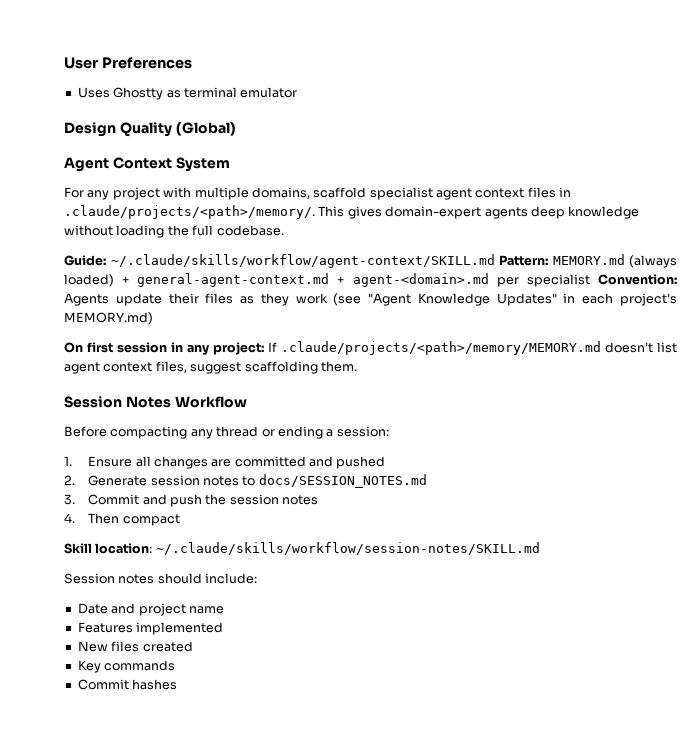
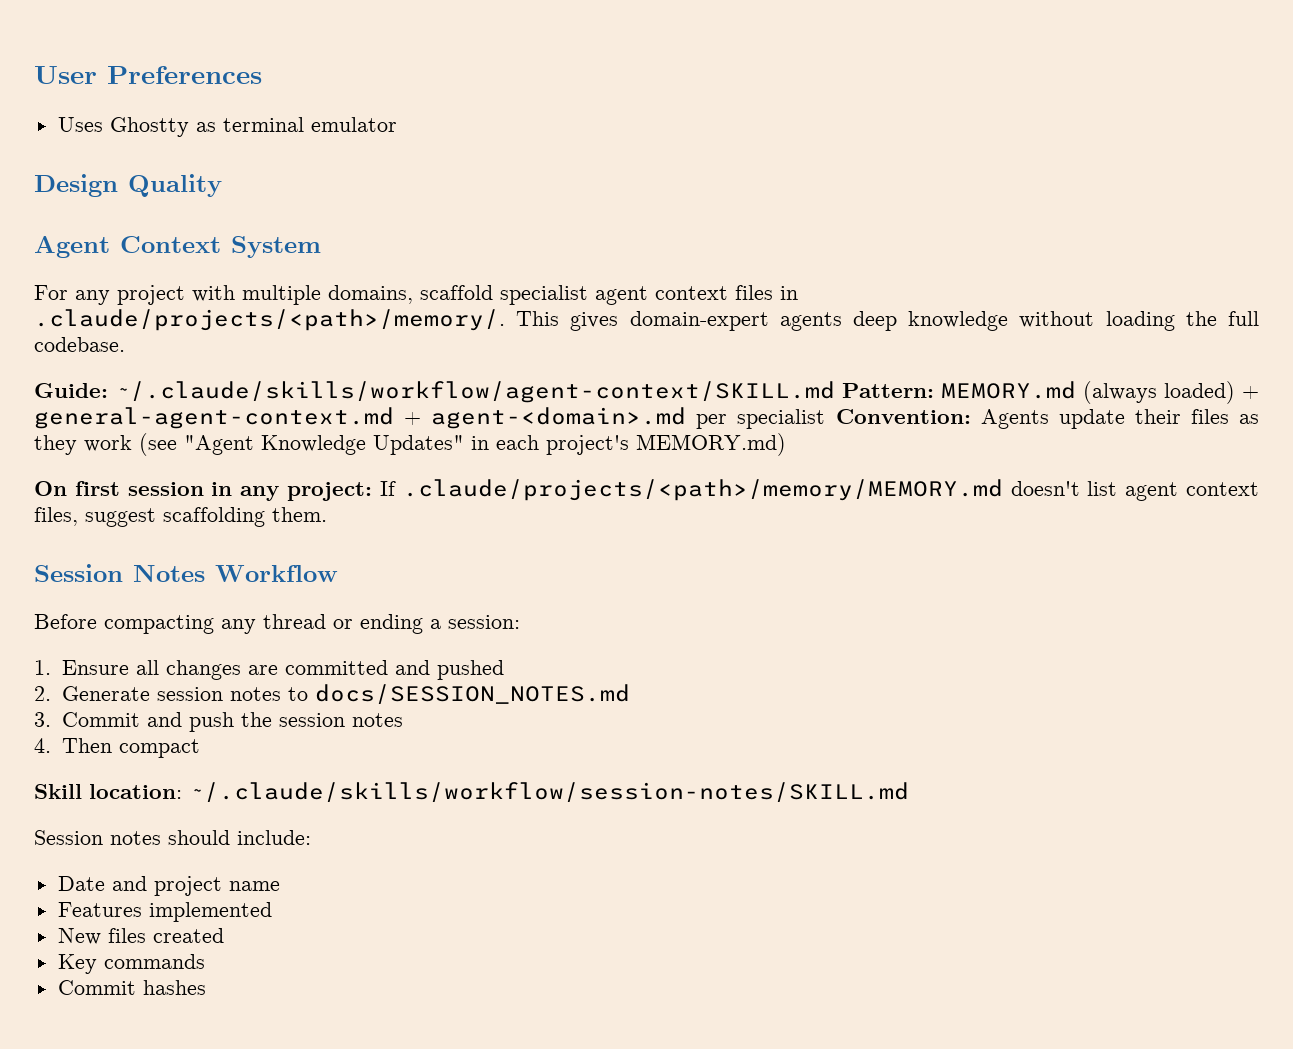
- Design Quality (Global)
+ Design Quality

